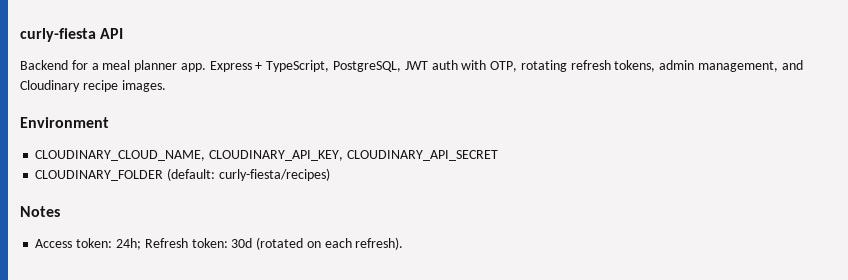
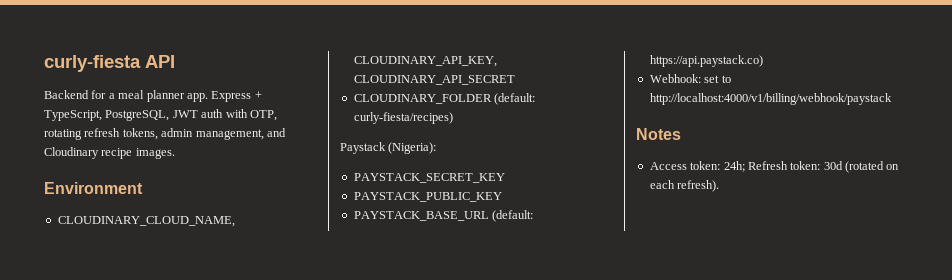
+ Paystack (Nigeria):
+ PAYSTACK_SECRET_KEY
+ PAYSTACK_PUBLIC_KEY
+ PAYSTACK_BASE_URL (default: https://api.paystack.co)
+ Webhook: set to http://localhost:4000/v1/billing/webhook/paystack

